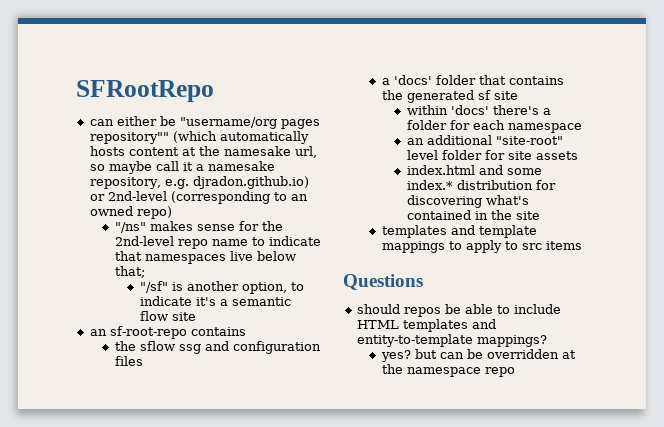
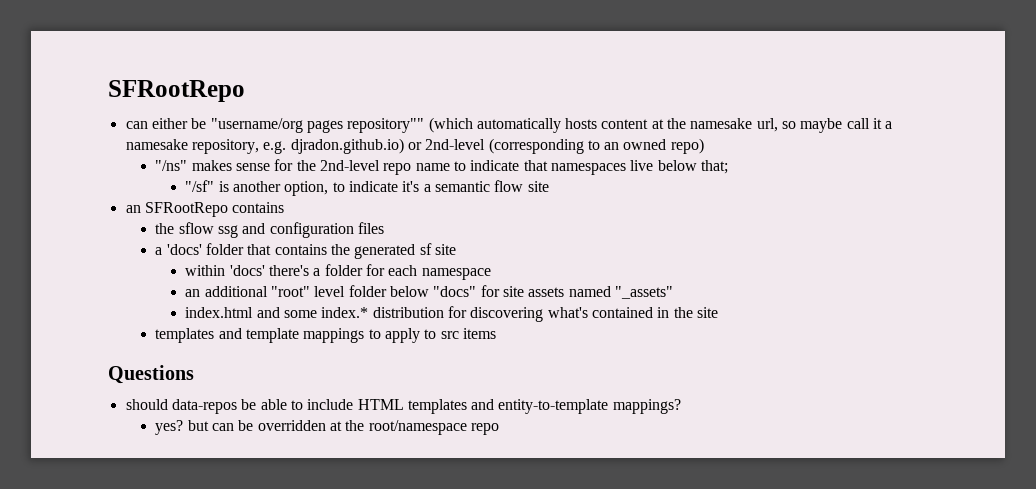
- an sf-root-repo contains
+ an SFRootRepo contains
- an additional "site-root" level folder for site assets
+ an additional "root" level folder below "docs" for site assets named "_assets"
- should repos be able to include HTML templates and entity-to-template mappings?
+ should data-repos be able to include HTML templates and entity-to-template mappings?
- yes? but can be overridden at the namespace repo
+ yes? but can be overridden at the root/namespace repo

